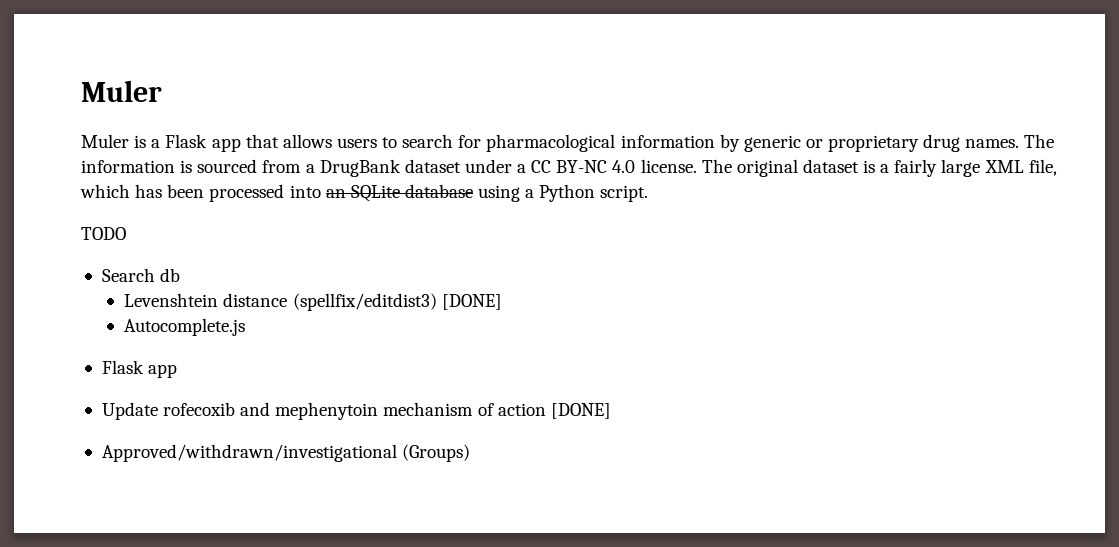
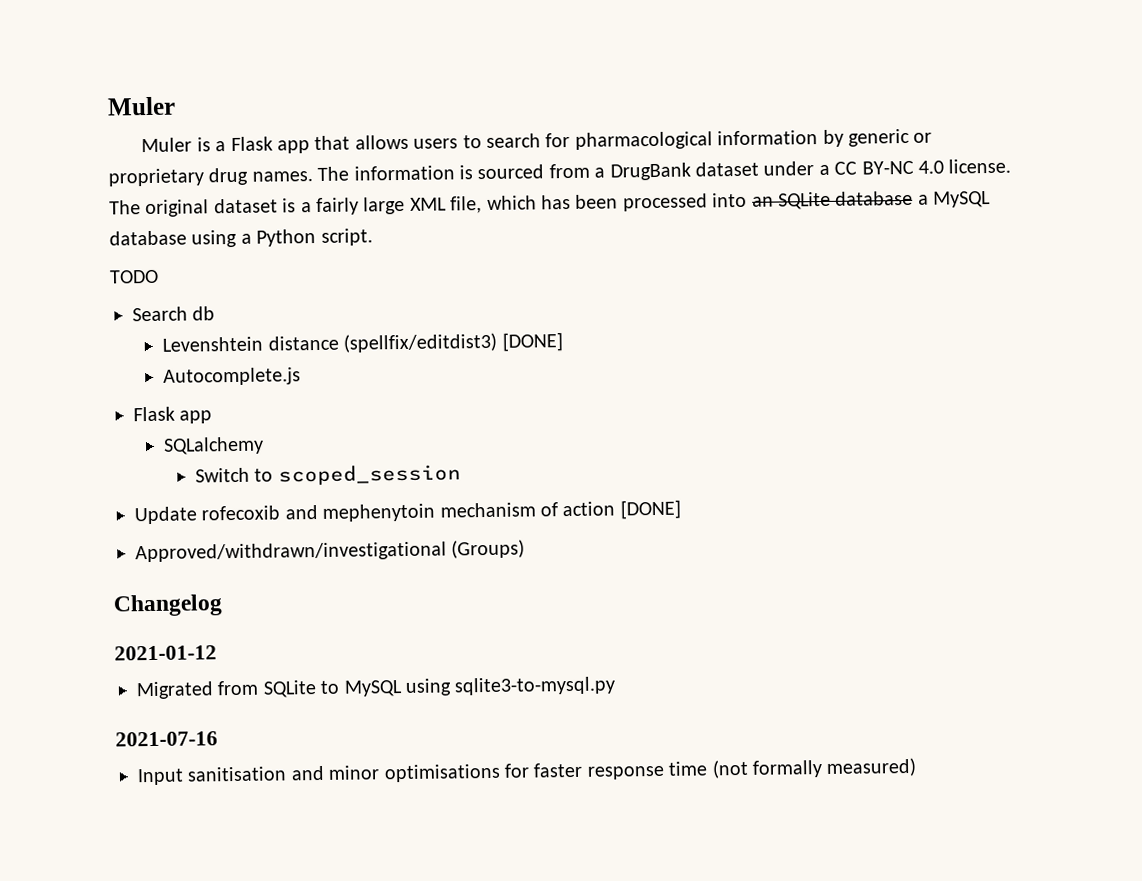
- The original dataset is a fairly large XML file, which has been processed into an SQLite database using a Python script.
+ The original dataset is a fairly large XML file, which has been processed into an SQLite database a MySQL database using a Python script.
+ SQLalchemy
+ Switch to scoped_session
+ Changelog
+ 2021-01-12
+ Migrated from SQLite to MySQL using sqlite3-to-mysql.py
+ 2021-07-16
+ Input sanitisation and minor optimisations for faster response time (not formally measured)

